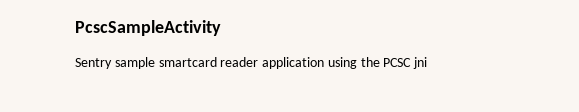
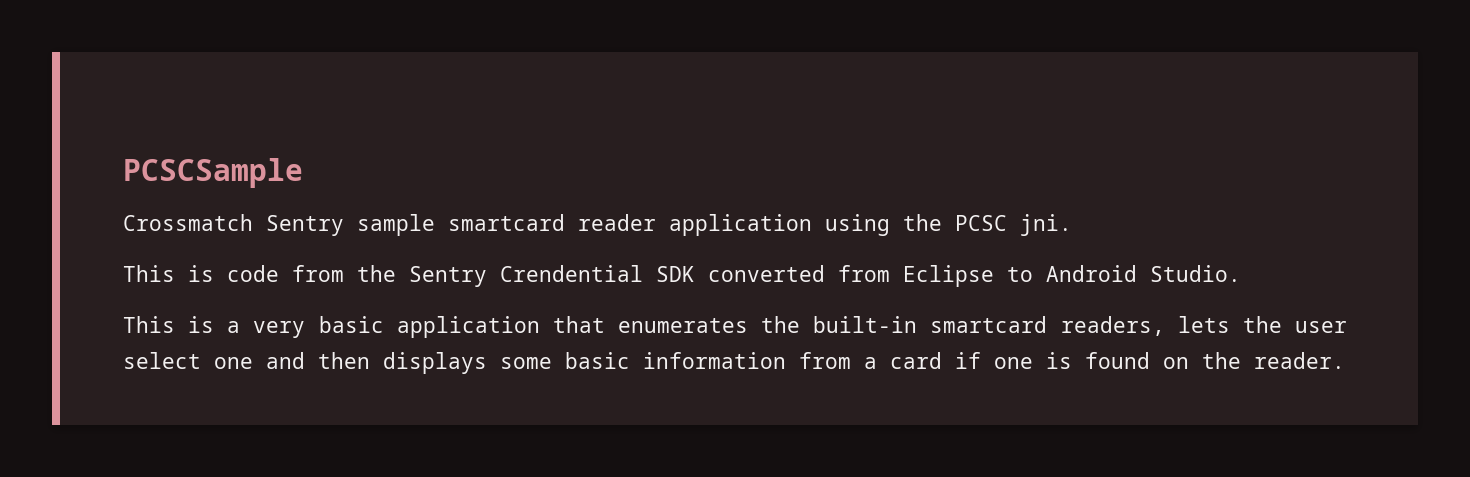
- PcscSampleActivity
- Sentry sample smartcard reader application using the PCSC jni
+ PCSCSample
+ Crossmatch Sentry sample smartcard reader application using the PCSC jni.
+ This is code from the Sentry Crendential SDK converted from Eclipse to Android Studio.
+ This is a very basic application that enumerates the built-in smartcard readers, lets the user select one and then displays some basic information from a card if one is found on the reader.

